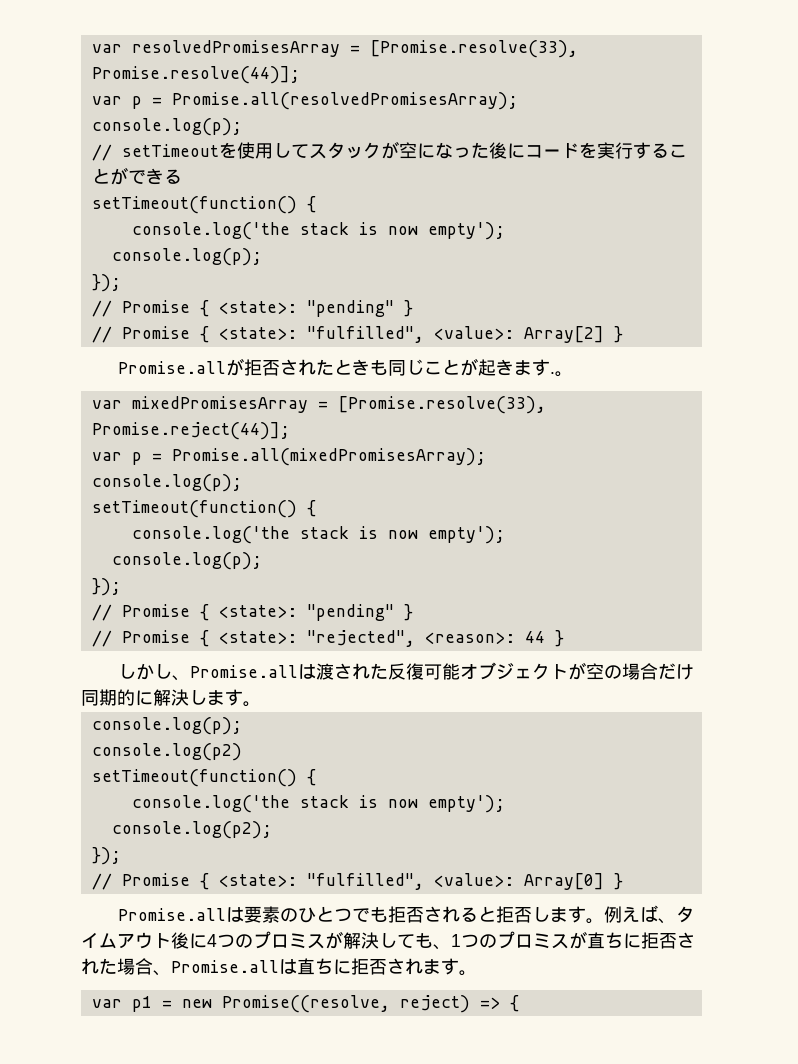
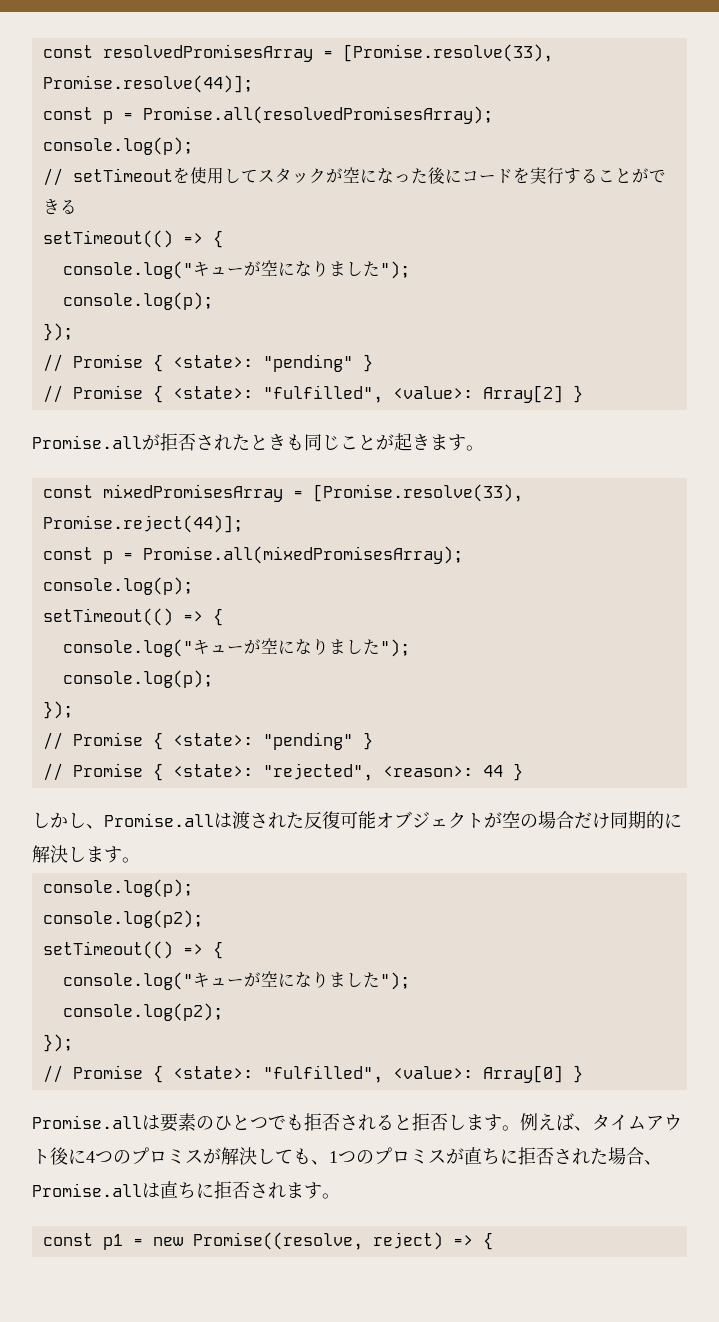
- var resolvedPromisesArray = [Promise.resolve(33), Promise.resolve(44)];
+ const resolvedPromisesArray = [Promise.resolve(33), Promise.resolve(44)];
- var p = Promise.all(resolvedPromisesArray);
+ const p = Promise.all(resolvedPromisesArray);
  // setTimeoutを使用してスタックが空になった後にコードを実行することができる
- setTimeout(function() {
- console.log('the stack is now empty');
+ setTimeout(() => {
+ console.log("キューが空になりました");
- Promise.allが拒否されたときも同じことが起きます.。
- var mixedPromisesArray = [Promise.resolve(33), Promise.reject(44)];
+ Promise.allが拒否されたときも同じことが起きます。
+ const mixedPromisesArray = [Promise.resolve(33), Promise.reject(44)];
- var p = Promise.all(mixedPromisesArray);
+ const p = Promise.all(mixedPromisesArray);
  console.log(p);
- setTimeout(function() {
- console.log('the stack is now empty');
+ setTimeout(() => {
+ console.log("キューが空になりました");
  しかし、Promise.allは渡された反復可能オブジェクトが空の場合だけ同期的に解決します。
  console.log(p);
- console.log(p2)
- setTimeout(function() {
- console.log('the stack is now empty');
+ console.log(p2);
+ setTimeout(() => {
+ console.log("キューが空になりました");
- var p1 = new Promise((resolve, reject) => {
+ const p1 = new Promise((resolve, reject) => {

